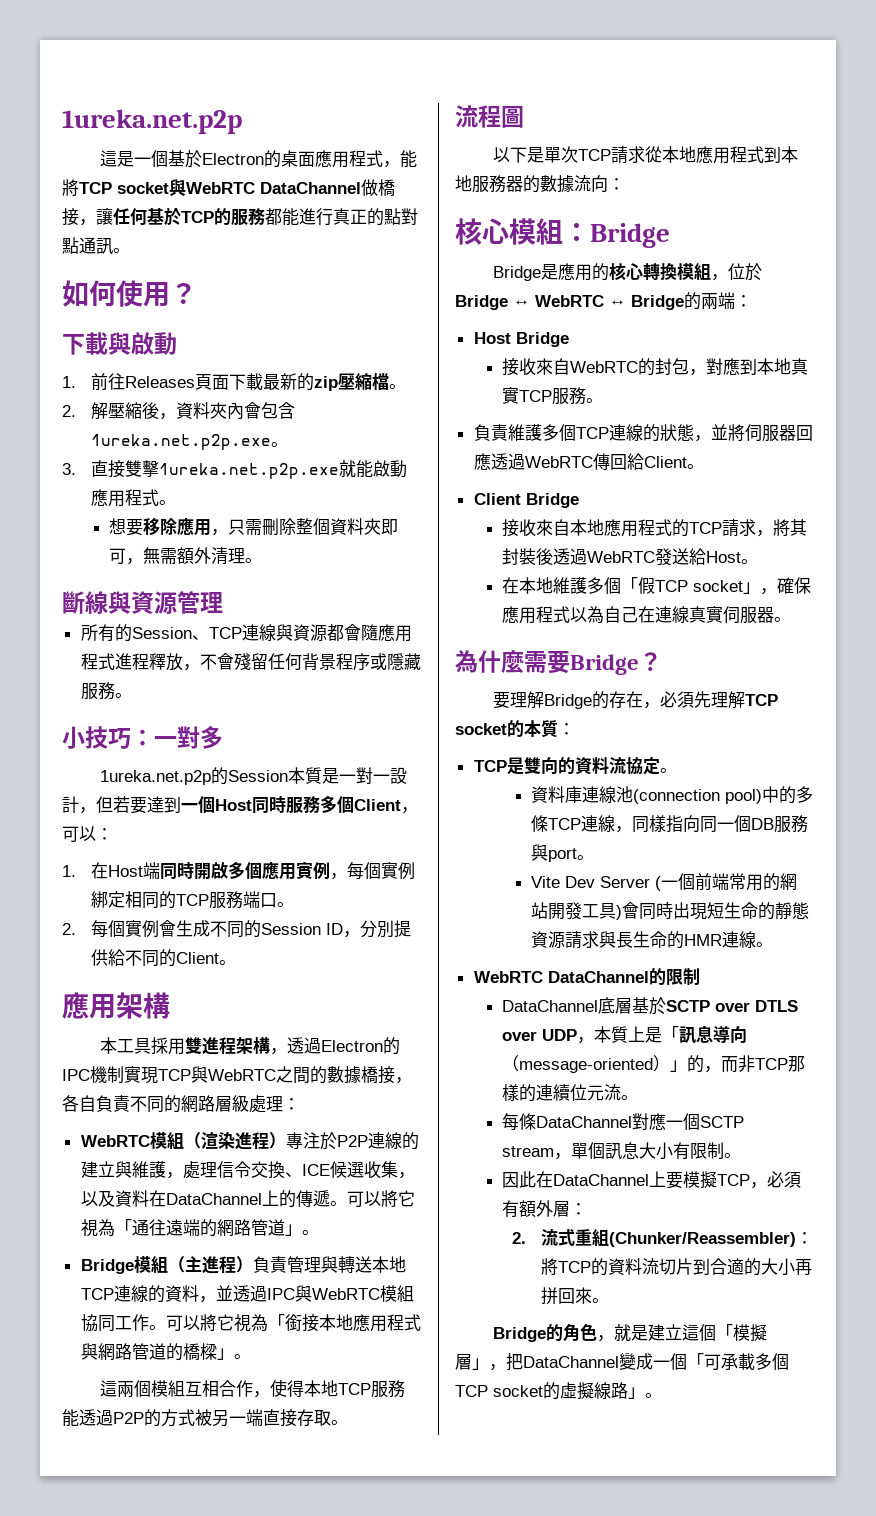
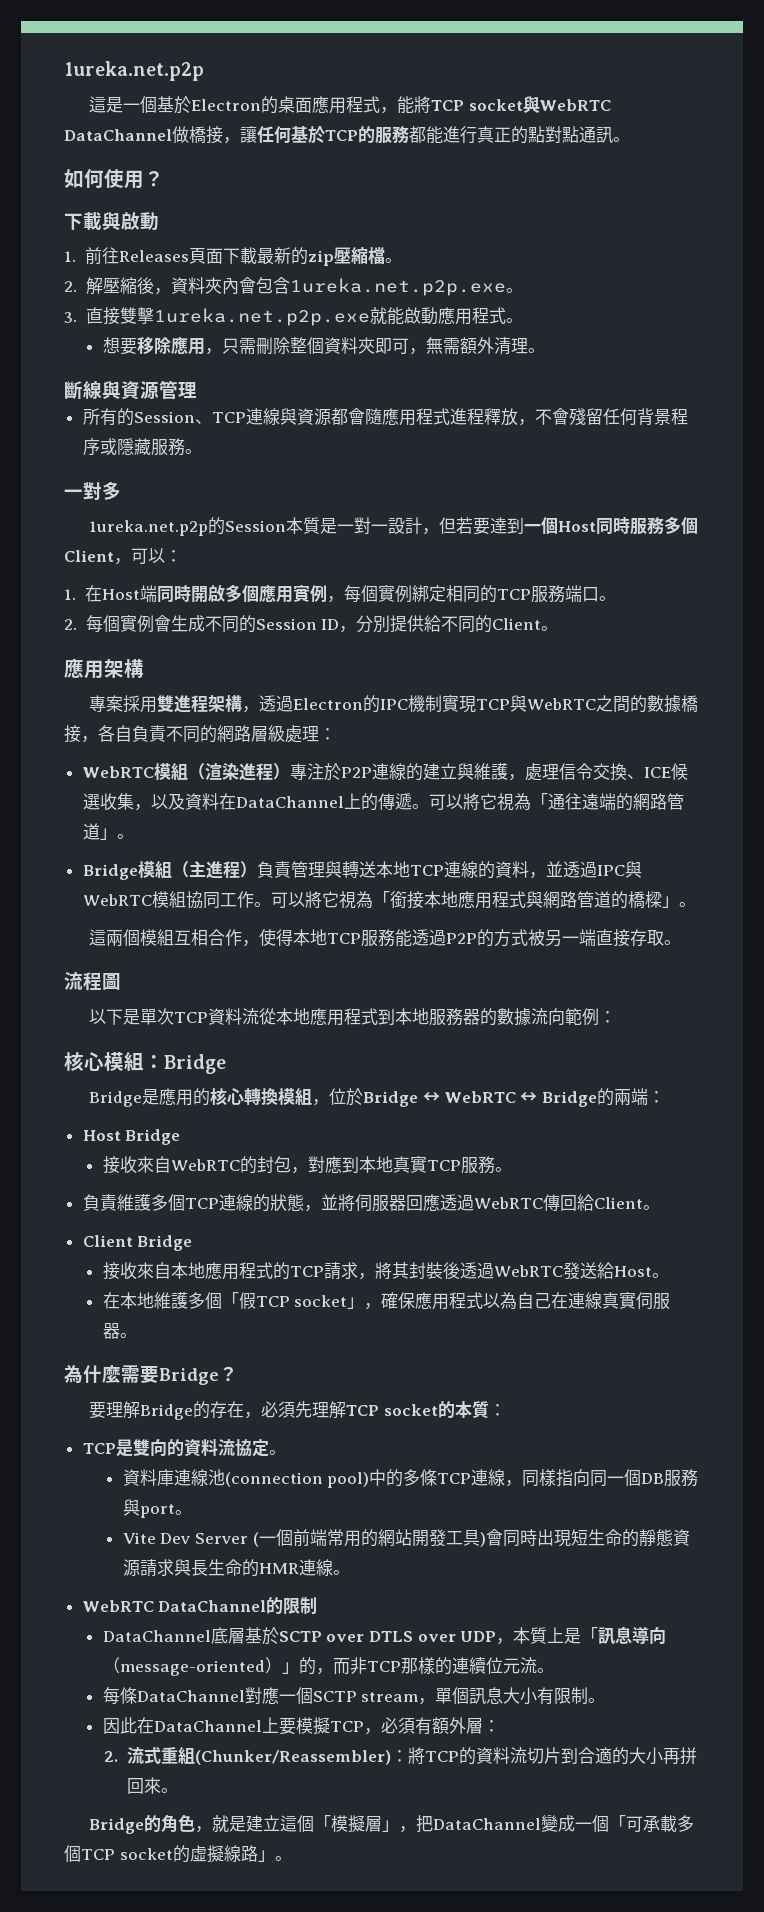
- 小技巧：一對多
+ 一對多
- 本工具採用雙進程架構，透過Electron的IPC機制實現TCP與WebRTC之間的數據橋接，各自負責不同的網路層級處理：
+ 專案採用雙進程架構，透過Electron的IPC機制實現TCP與WebRTC之間的數據橋接，各自負責不同的網路層級處理：
- 以下是單次TCP請求從本地應用程式到本地服務器的數據流向：
+ 以下是單次TCP資料流從本地應用程式到本地服務器的數據流向範例：

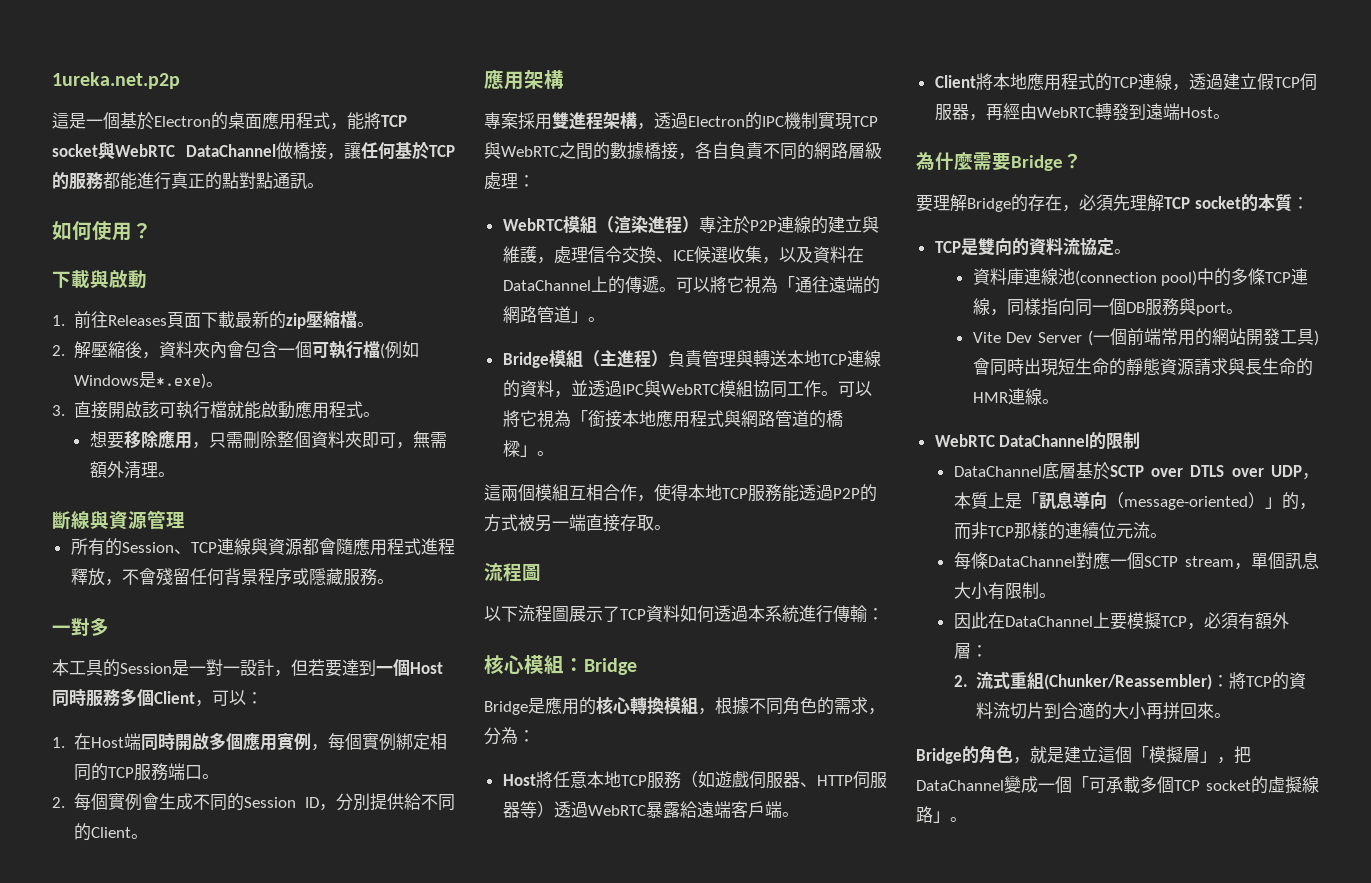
- 2.解壓縮後，資料夾內會包含1ureka.net.p2p.exe。
+ 2.解壓縮後，資料夾內會包含一個可執行檔(例如Windows是*.exe)。
- 3.直接雙擊1ureka.net.p2p.exe就能啟動應用程式。
+ 3.直接開啟該可執行檔就能啟動應用程式。
- 1ureka.net.p2p的Session本質是一對一設計，但若要達到一個Host同時服務多個Client，可以：
+ 本工具的Session是一對一設計，但若要達到一個Host同時服務多個Client，可以：
- 以下是單次TCP資料流從本地應用程式到本地服務器的數據流向範例：
+ 以下流程圖展示了TCP資料如何透過本系統進行傳輸：
- Bridge是應用的核心轉換模組，位於Bridge ↔ WebRTC ↔ Bridge的兩端：
- Host Bridge
- 接收來自WebRTC的封包，對應到本地真實TCP服務。
- 負責維護多個TCP連線的狀態，並將伺服器回應透過WebRTC傳回給Client。
+ Bridge是應用的核心轉換模組，根據不同角色的需求，分為：
+ Host將任意本地TCP服務（如遊戲伺服器、HTTP伺服器等）透過WebRTC暴露給遠端客戶端。
- Client Bridge
- 接收來自本地應用程式的TCP請求，將其封裝後透過WebRTC發送給Host。
- 在本地維護多個「假TCP socket」，確保應用程式以為自己在連線真實伺服器。
+ Client將本地應用程式的TCP連線，透過建立假TCP伺服器，再經由WebRTC轉發到遠端Host。

